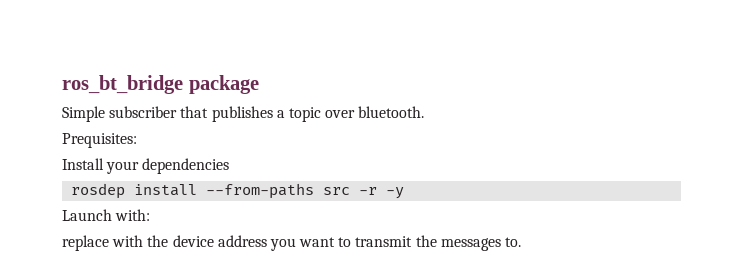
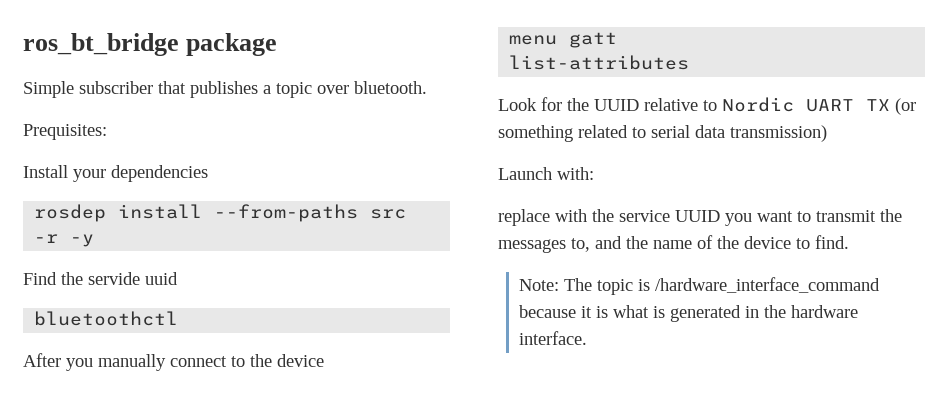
+ Find the servide uuid
+ bluetoothctl
+ After you manually connect to the device
+ menu gatt
+ list-attributes
+ Look for the UUID relative to Nordic UART TX (or something related to serial data transmission)
- replace with the device address you want to transmit the messages to.
+ replace with the service UUID you want to transmit the messages to, and the name of the device to find.
+ Note: The topic is /hardware_interface_command because it is what is generated in the hardware interface.

